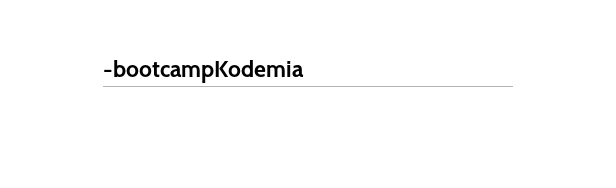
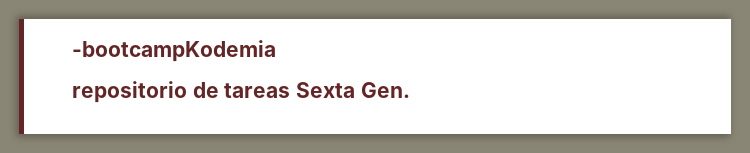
+ repositorio de tareas Sexta Gen.

